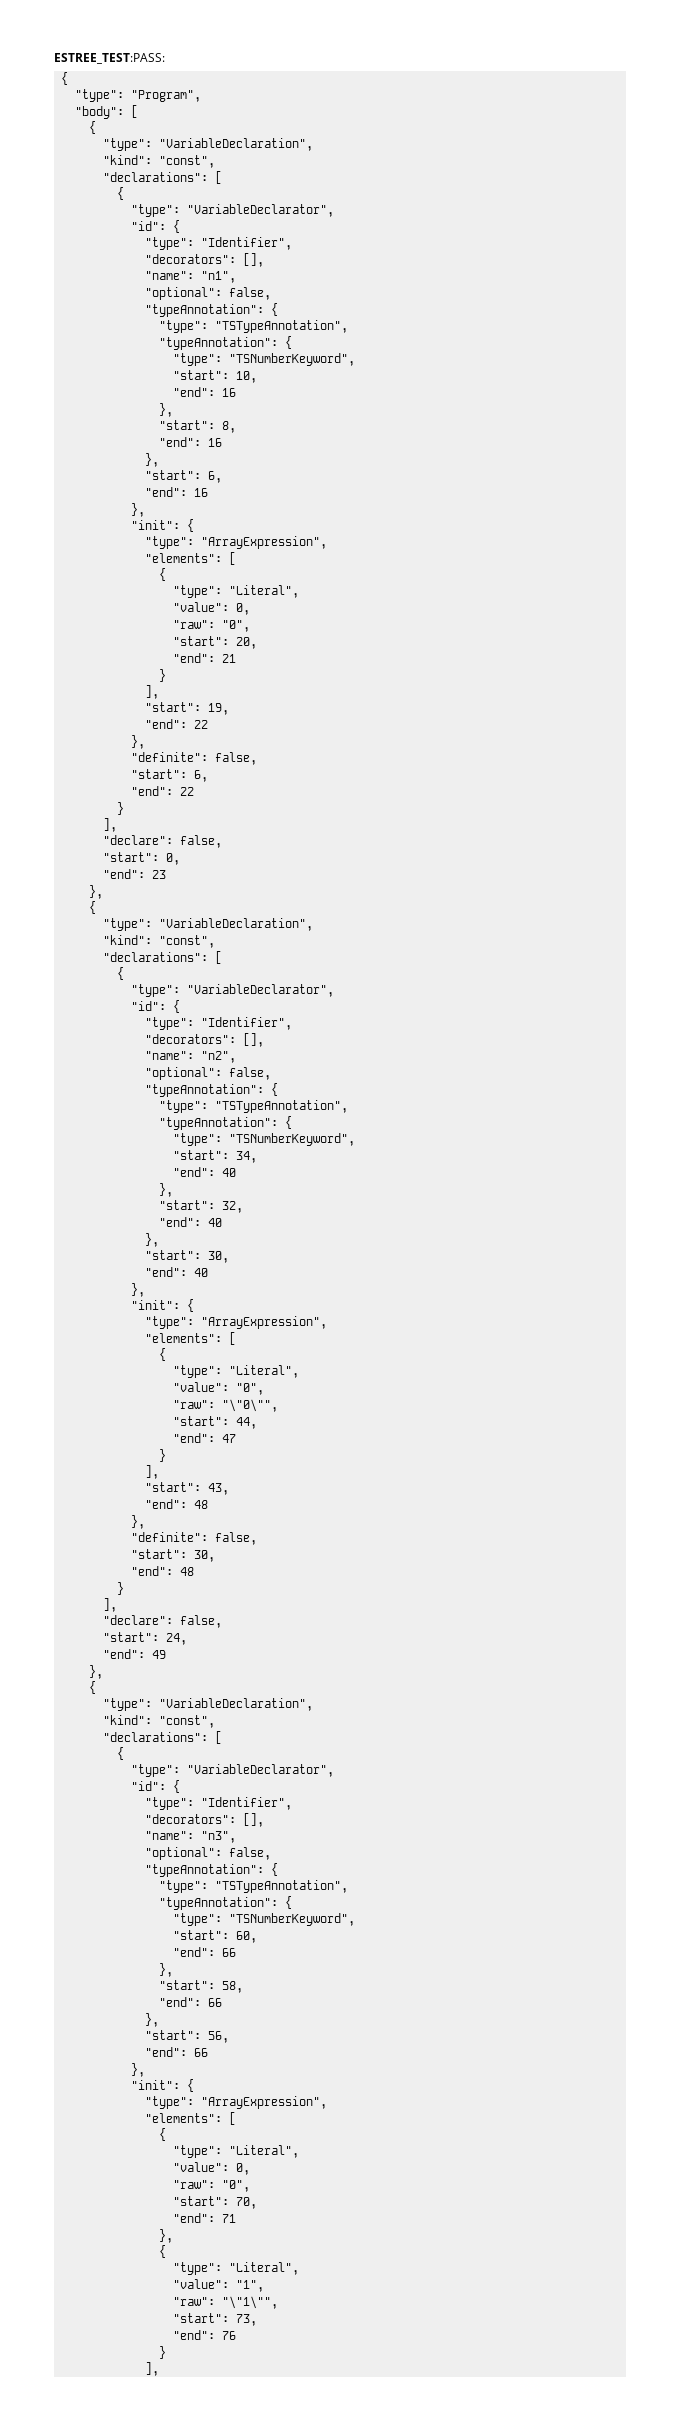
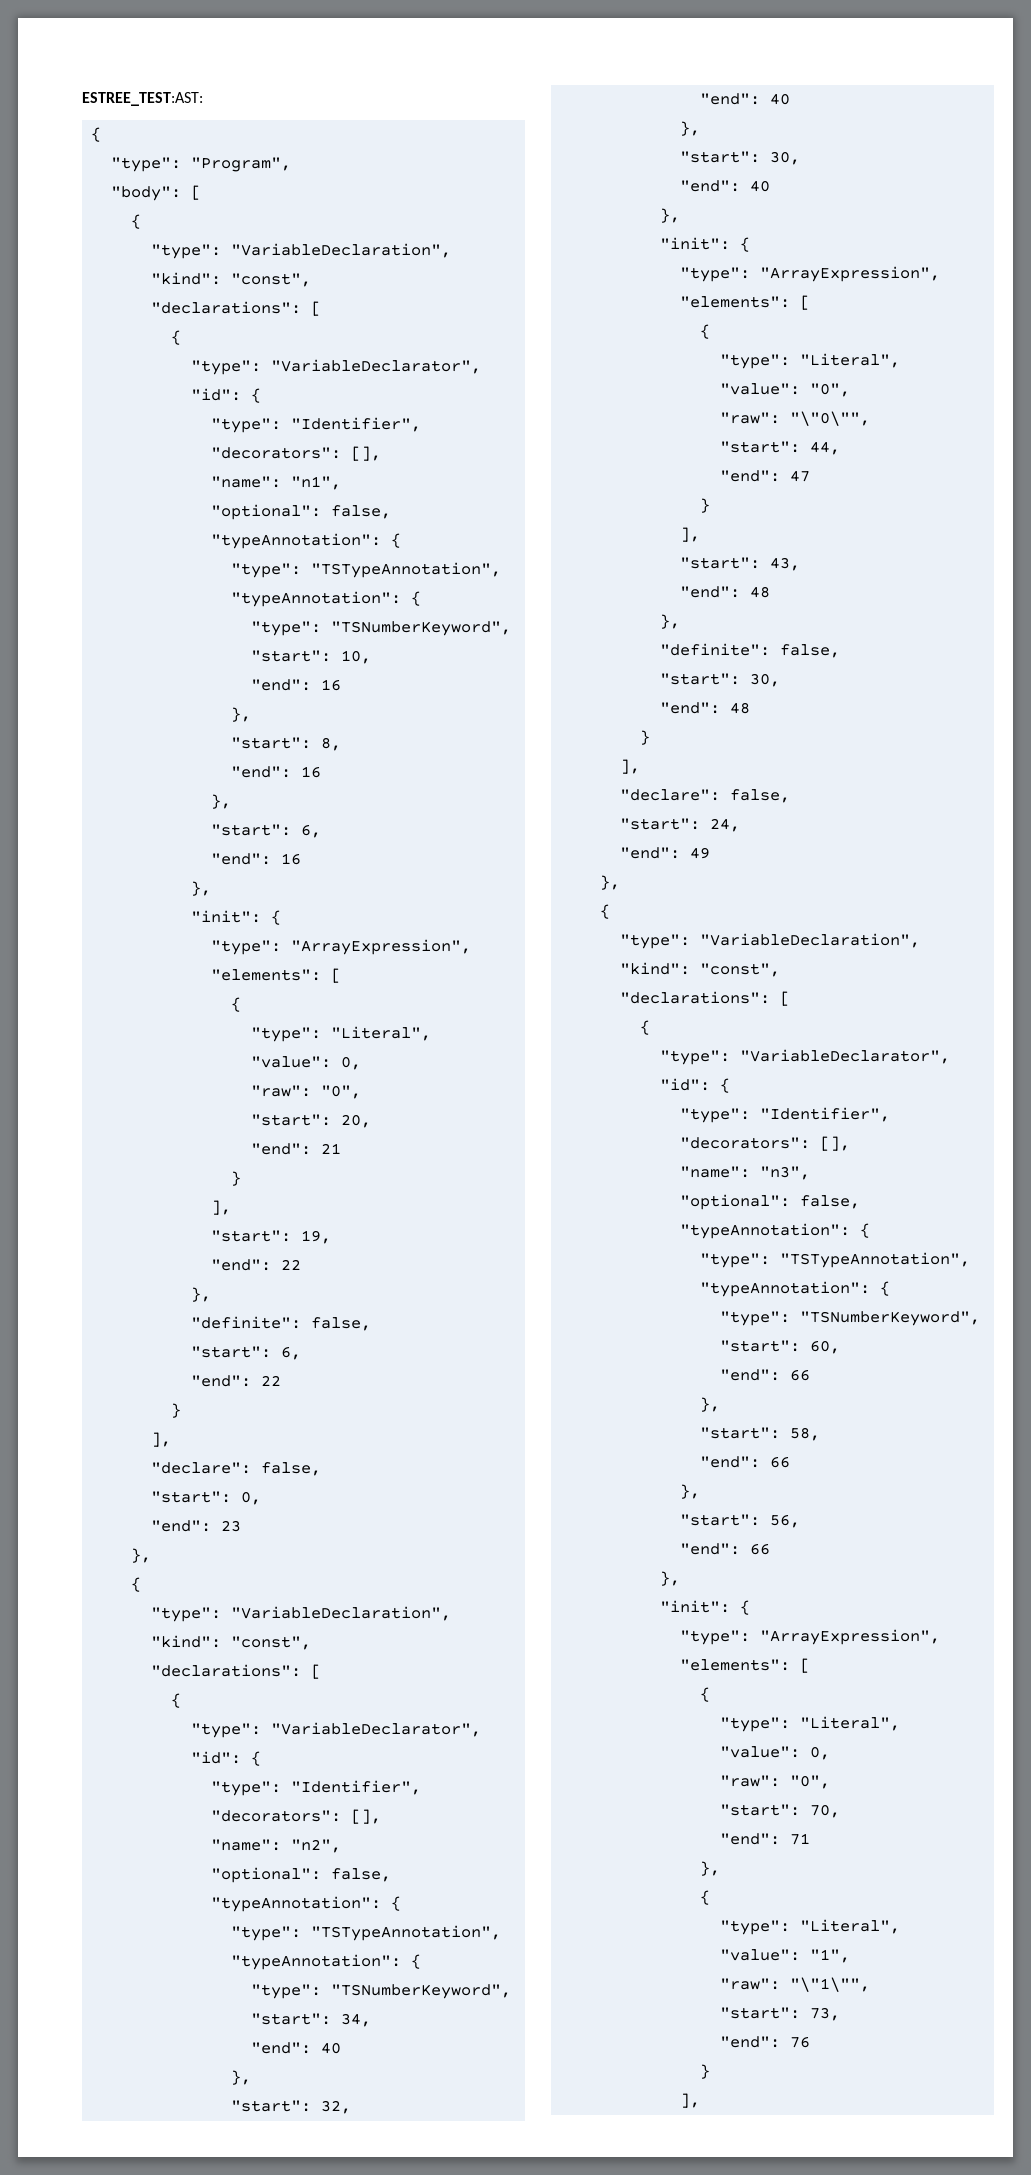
- ESTREE_TEST:PASS:
+ ESTREE_TEST:AST:

